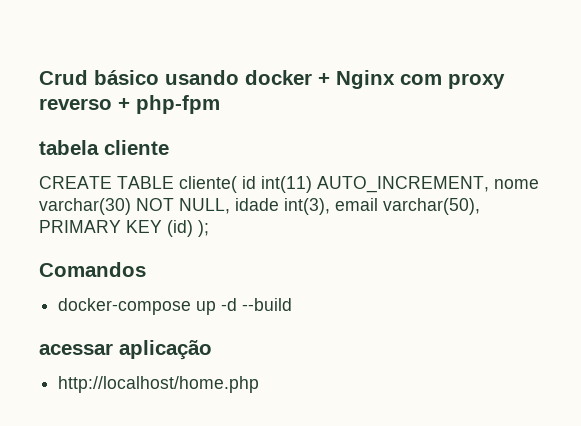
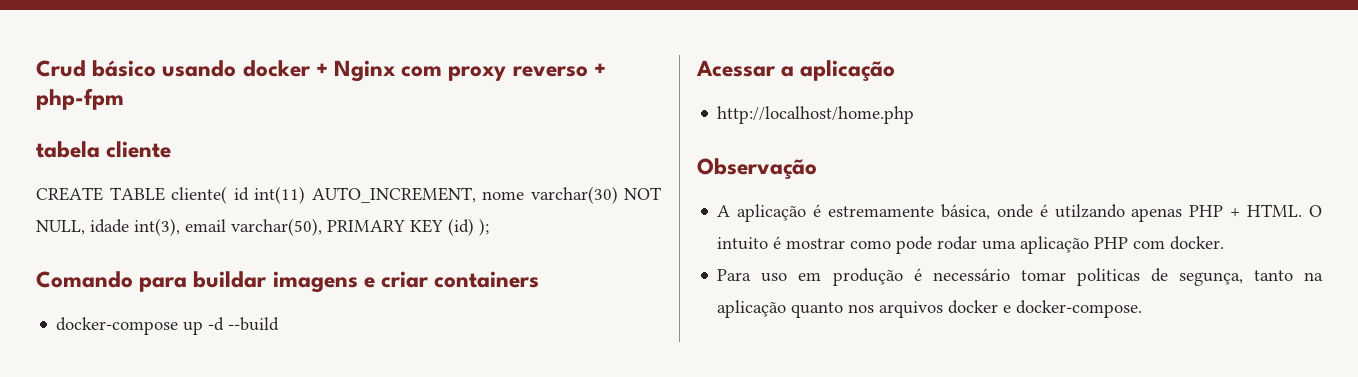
- Comandos
+ Comando para buildar imagens e criar containers
- acessar aplicação
+ Acessar a aplicação
+ Observação
+ A aplicação é estremamente básica, onde é utilzando apenas PHP + HTML. O intuito é mostrar como pode rodar uma aplicação PHP com docker.
+ Para uso em produção é necessário tomar politicas de segunça, tanto na aplicação quanto nos arquivos docker e docker-compose.

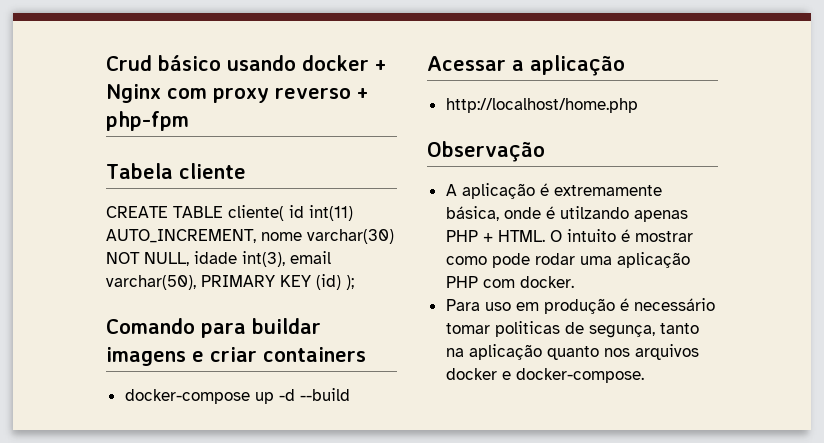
- tabela cliente
+ Tabela cliente
- A aplicação é estremamente básica, onde é utilzando apenas PHP + HTML.
+ A aplicação é extremamente básica, onde é utilzando apenas PHP + HTML.

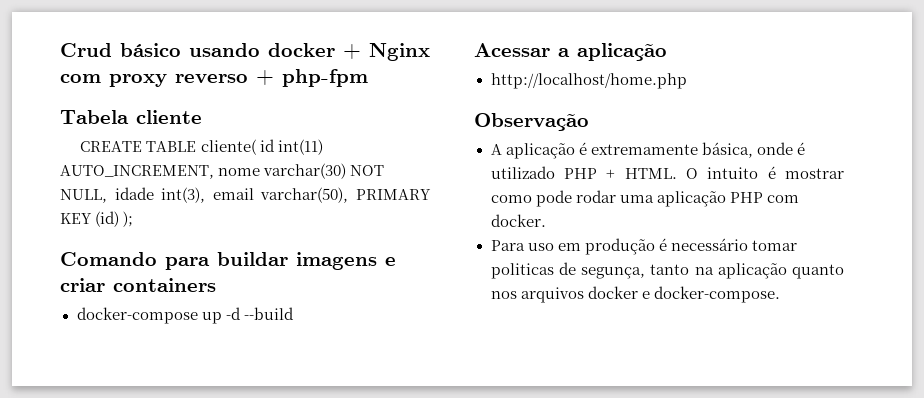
- A aplicação é extremamente básica, onde é utilzando apenas PHP + HTML.
+ A aplicação é extremamente básica, onde é utilizado PHP + HTML.

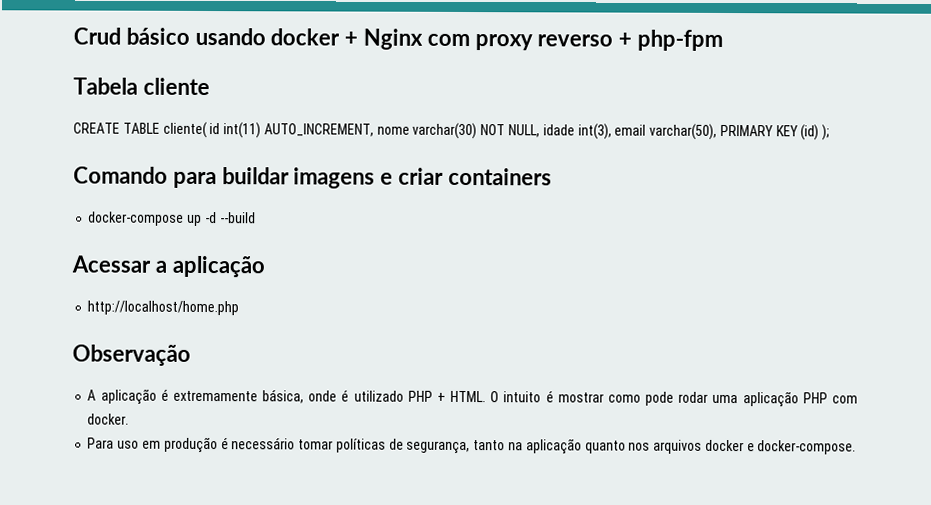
- Para uso em produção é necessário tomar politicas de segunça, tanto na aplicação quanto nos arquivos docker e docker-compose.
+ Para uso em produção é necessário tomar políticas de segurança, tanto na aplicação quanto nos arquivos docker e docker-compose.

